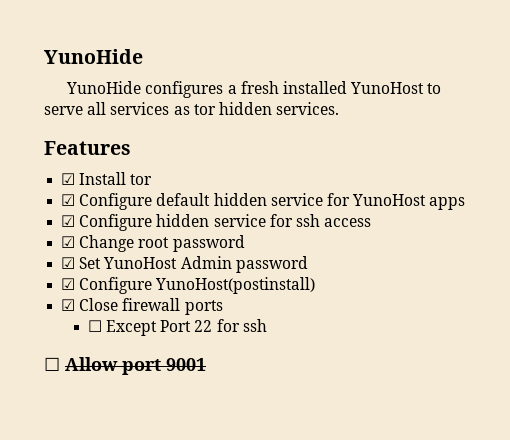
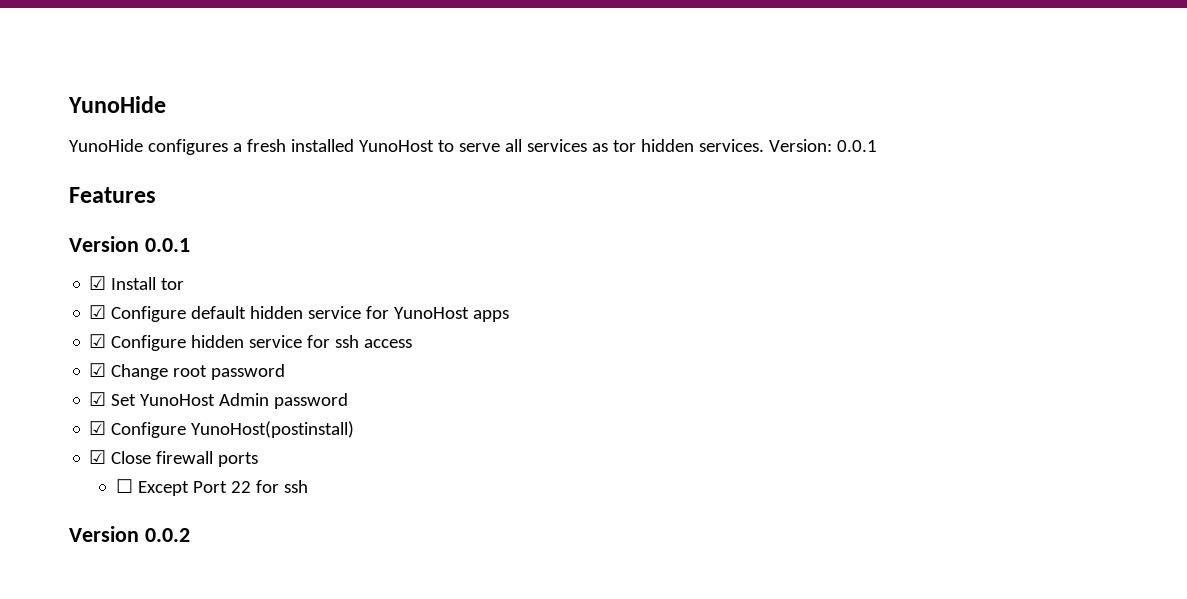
+ Version: 0.0.1
+ Version 0.0.1
- ☐ Allow port 9001
+ Version 0.0.2

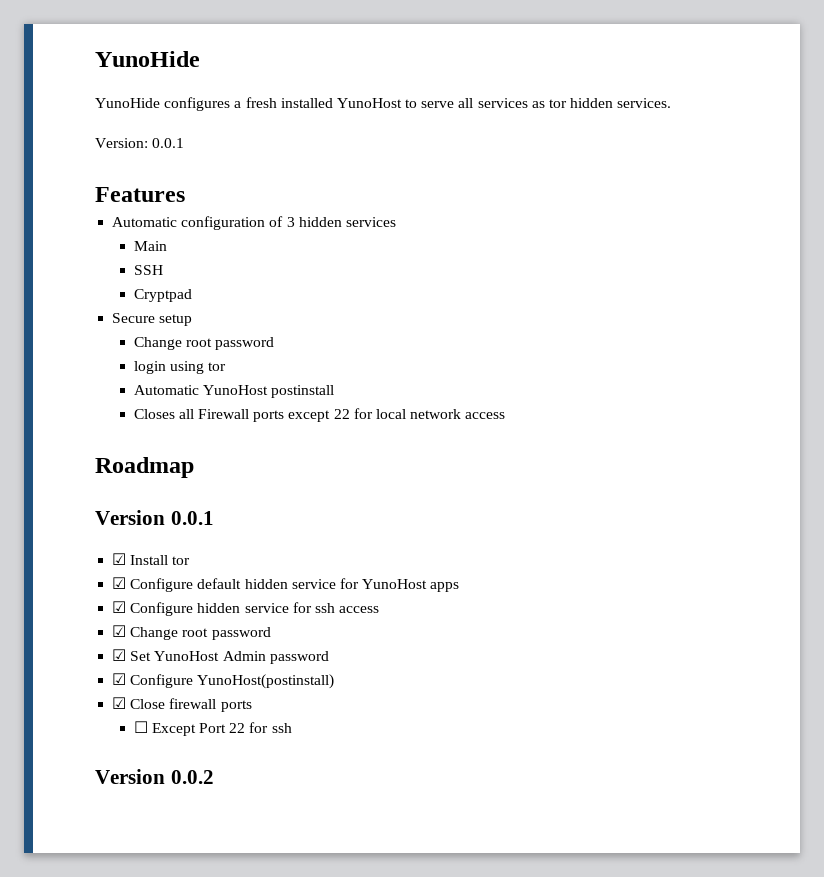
- YunoHide configures a fresh installed YunoHost to serve all services as tor hidden services. Version: 0.0.1
+ YunoHide configures a fresh installed YunoHost to serve all services as tor hidden services.
+ Version: 0.0.1
+ Automatic configuration of 3 hidden services
+ Main
+ SSH
+ Cryptpad
+ Secure setup
+ Change root password
+ login using tor
+ Automatic YunoHost postinstall
+ Closes all Firewall ports except 22 for local network access
+ Roadmap

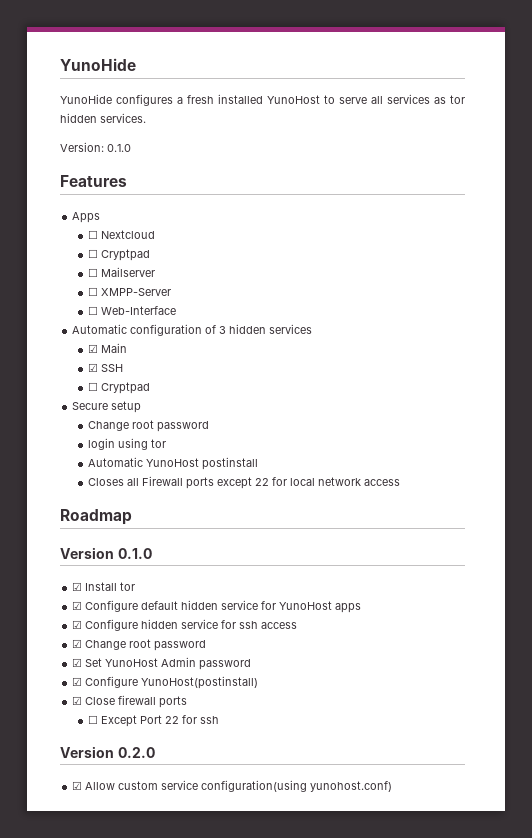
- Version: 0.0.1
+ Version: 0.1.0
+ Apps
+ ☐ Nextcloud
+ ☐ Cryptpad
+ ☐ Mailserver
+ ☐ XMPP-Server
+ ☐ Web-Interface
- Main
+ ☑ Main
- SSH
- Cryptpad
+ ☑ SSH
+ ☐ Cryptpad
- Version 0.0.1
+ Version 0.1.0
- Version 0.0.2
+ Version 0.2.0
+ ☑ Allow custom service configuration(using yunohost.conf)

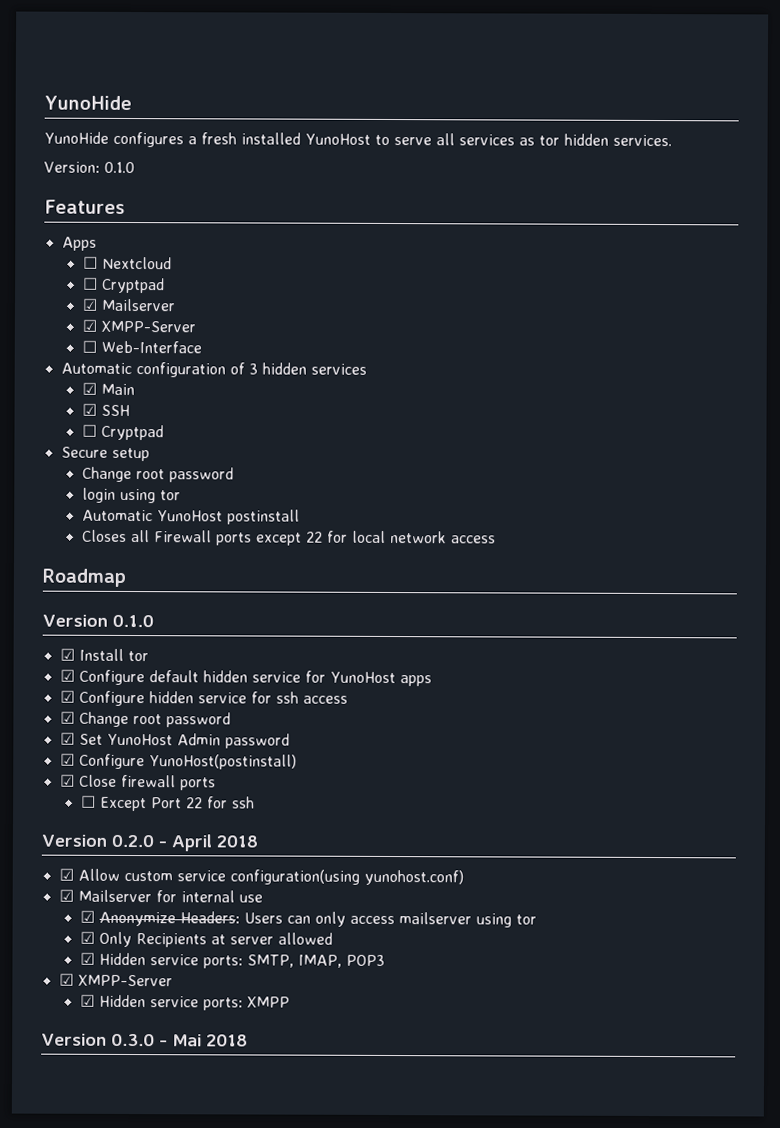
  ☐ Nextcloud
  ☐ Cryptpad
- ☐ Mailserver
- ☐ XMPP-Server
+ ☑ Mailserver
+ ☑ XMPP-Server
- Version 0.2.0
+ Version 0.2.0 - April 2018
+ ☑ Mailserver for internal use
+ ☑ Anonymize Headers: Users can only access mailserver using tor
+ ☑ Only Recipients at server allowed
+ ☑ Hidden service ports: SMTP, IMAP, POP3
+ ☑ XMPP-Server
+ ☑ Hidden service ports: XMPP
+ Version 0.3.0 - Mai 2018

